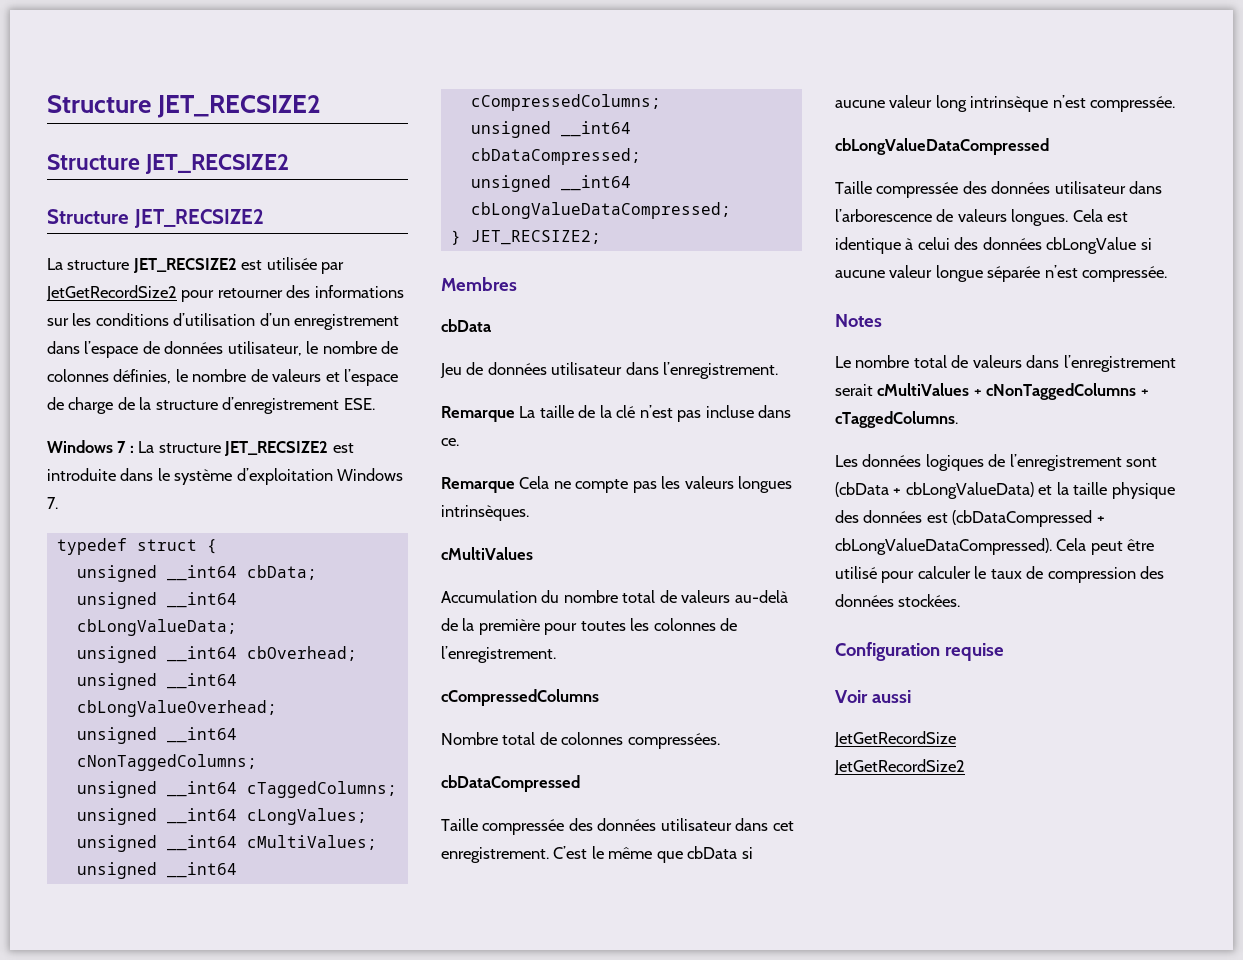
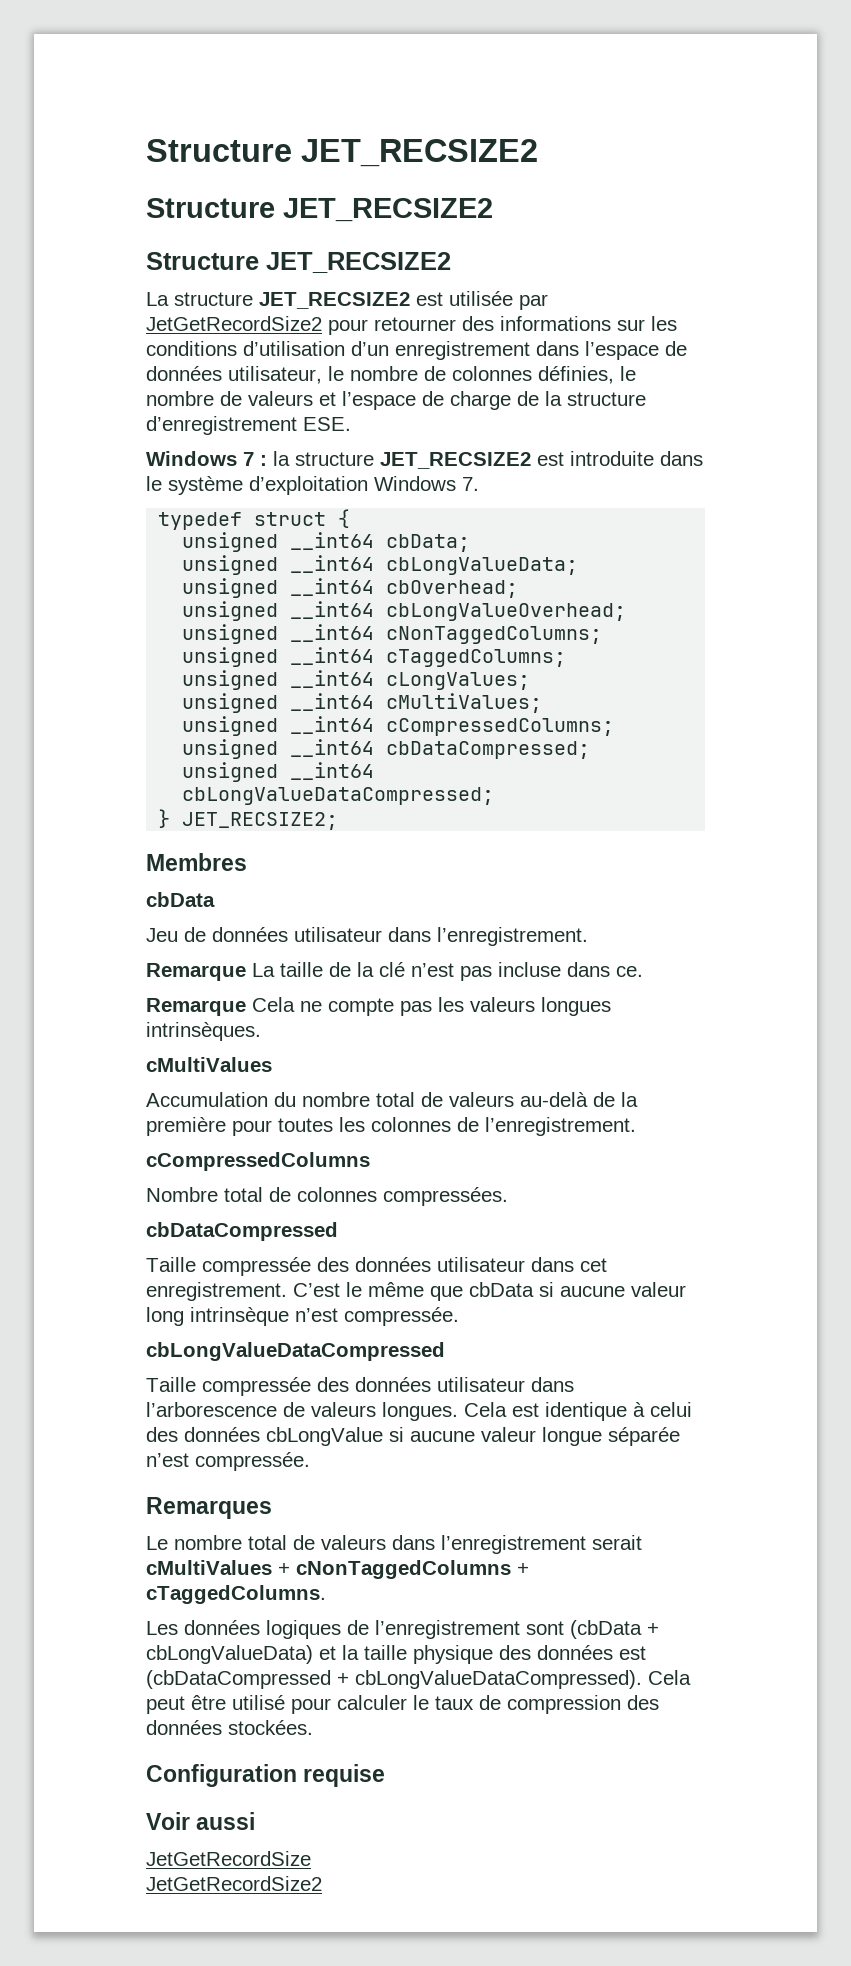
- Windows 7 : La structure JET_RECSIZE2 est introduite dans le système d’exploitation Windows 7.
+ Windows 7 : la structure JET_RECSIZE2 est introduite dans le système d’exploitation Windows 7.
- Notes
+ Remarques

